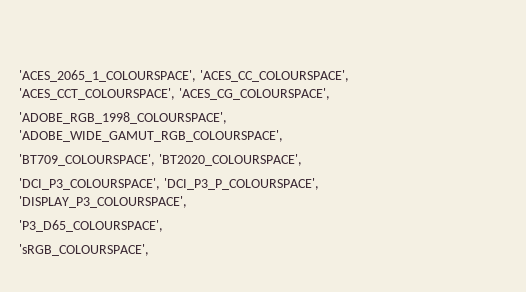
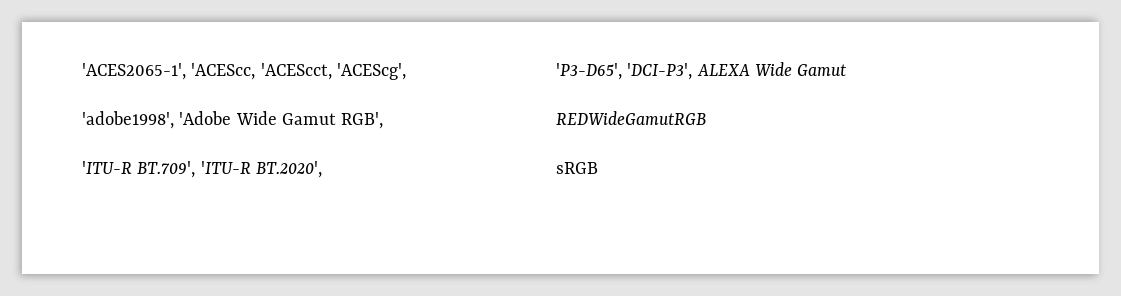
- 'ACES_2065_1_COLOURSPACE', 'ACES_CC_COLOURSPACE', 'ACES_CCT_COLOURSPACE', 'ACES_CG_COLOURSPACE',
- 'ADOBE_RGB_1998_COLOURSPACE', 'ADOBE_WIDE_GAMUT_RGB_COLOURSPACE',
- 'BT709_COLOURSPACE', 'BT2020_COLOURSPACE',
- 'DCI_P3_COLOURSPACE', 'DCI_P3_P_COLOURSPACE', 'DISPLAY_P3_COLOURSPACE',
- 'P3_D65_COLOURSPACE',
- 'sRGB_COLOURSPACE',
+ 'ACES2065-1', 'ACEScc, 'ACEScct, 'ACEScg',
+ 'adobe1998', 'Adobe Wide Gamut RGB',
+ 'ITU-R BT.709', 'ITU-R BT.2020',
+ 'P3-D65', 'DCI-P3', ALEXA Wide Gamut
+ REDWideGamutRGB
+ sRGB

